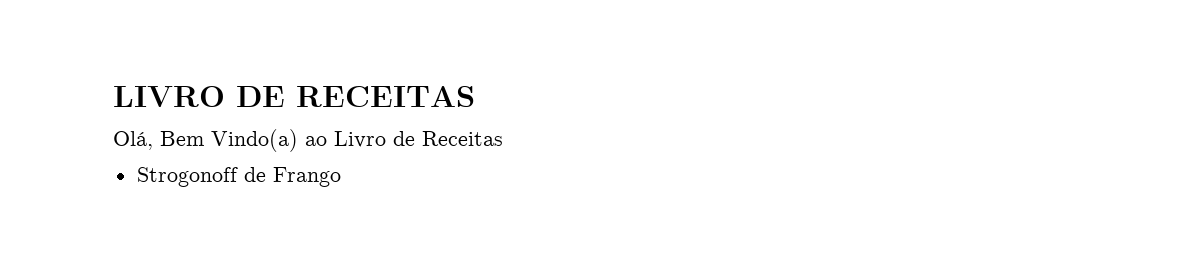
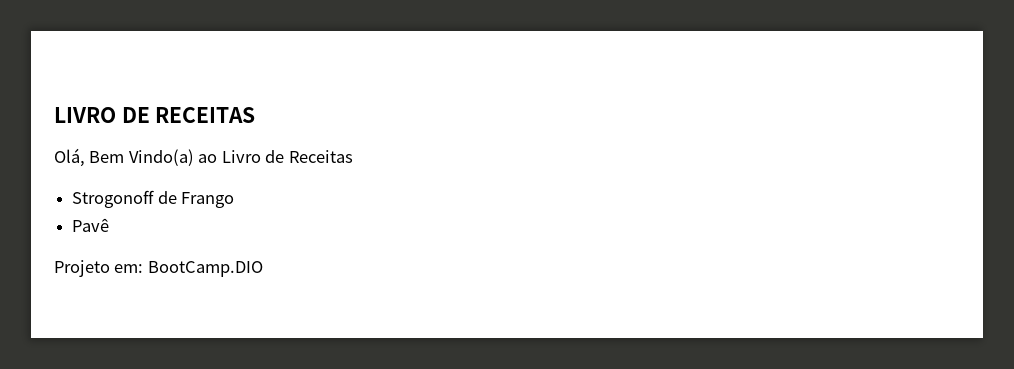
+ Pavê
+ Projeto em: BootCamp.DIO

